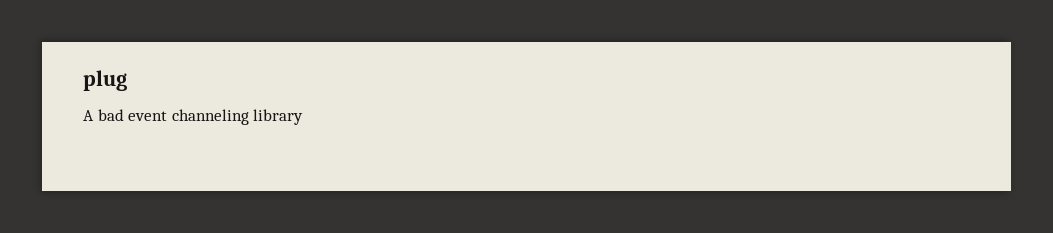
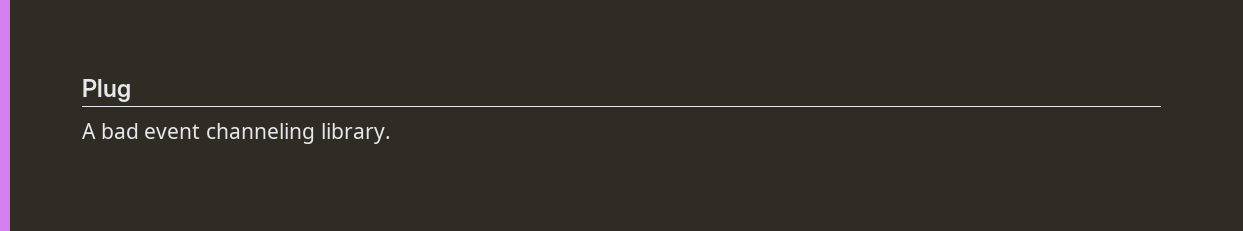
- plug
+ Plug
- A bad event channeling library
+ A bad event channeling library.

